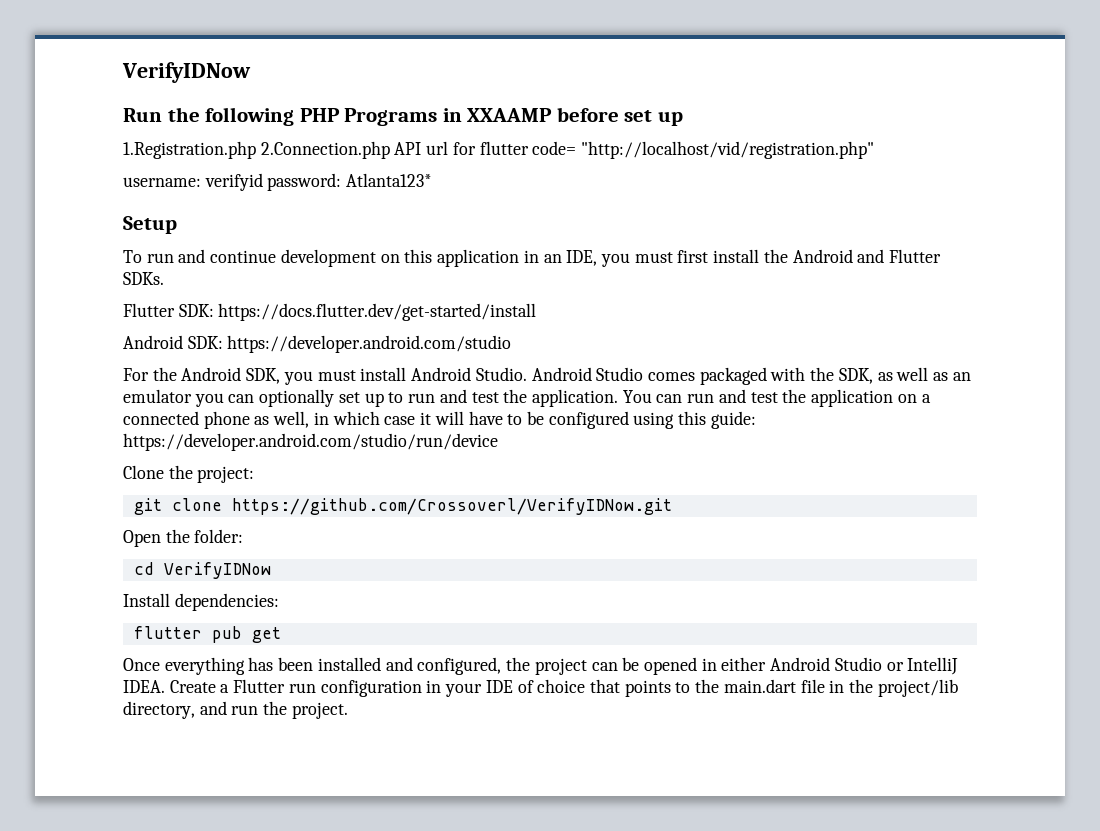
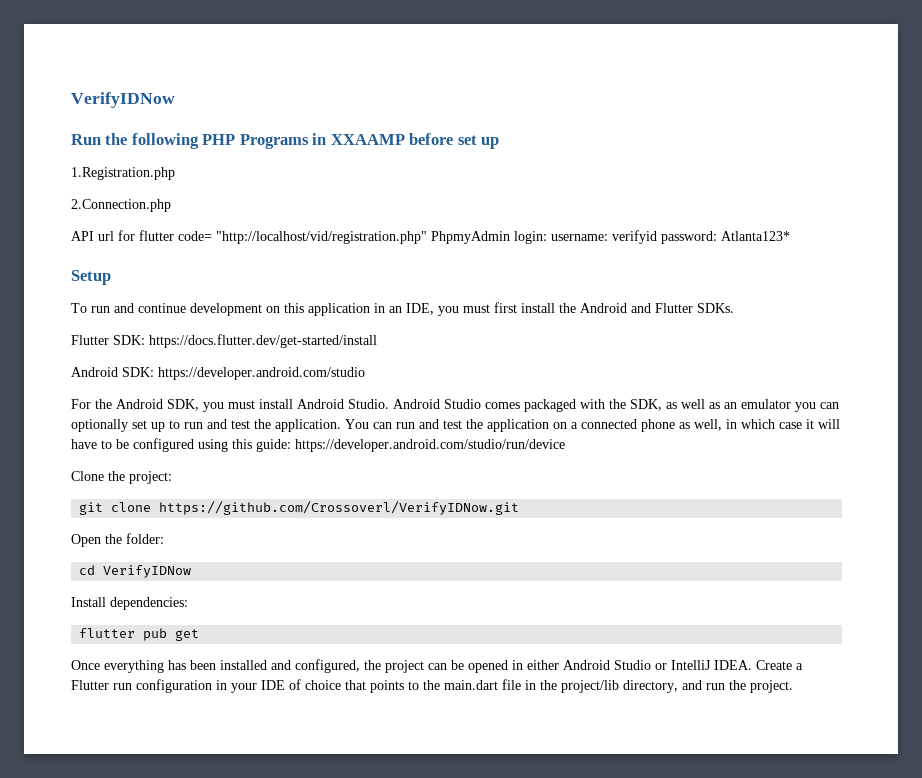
- 1.Registration.php 2.Connection.php API url for flutter code= "http://localhost/vid/registration.php"
- username: verifyid password: Atlanta123*
+ 1.Registration.php
+ 2.Connection.php
+ API url for flutter code= "http://localhost/vid/registration.php" PhpmyAdmin login: username: verifyid password: Atlanta123*

